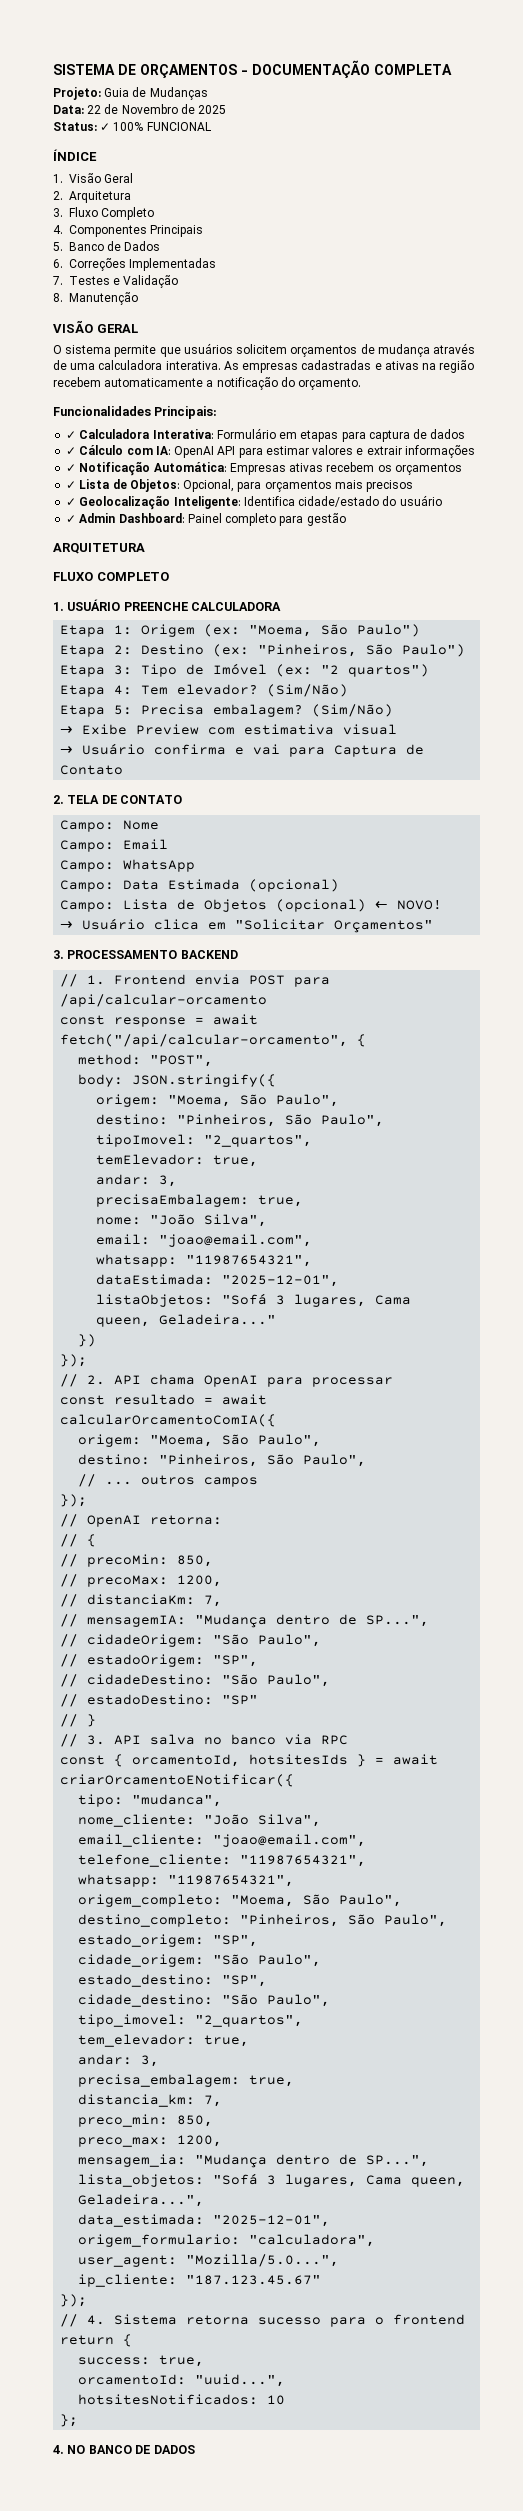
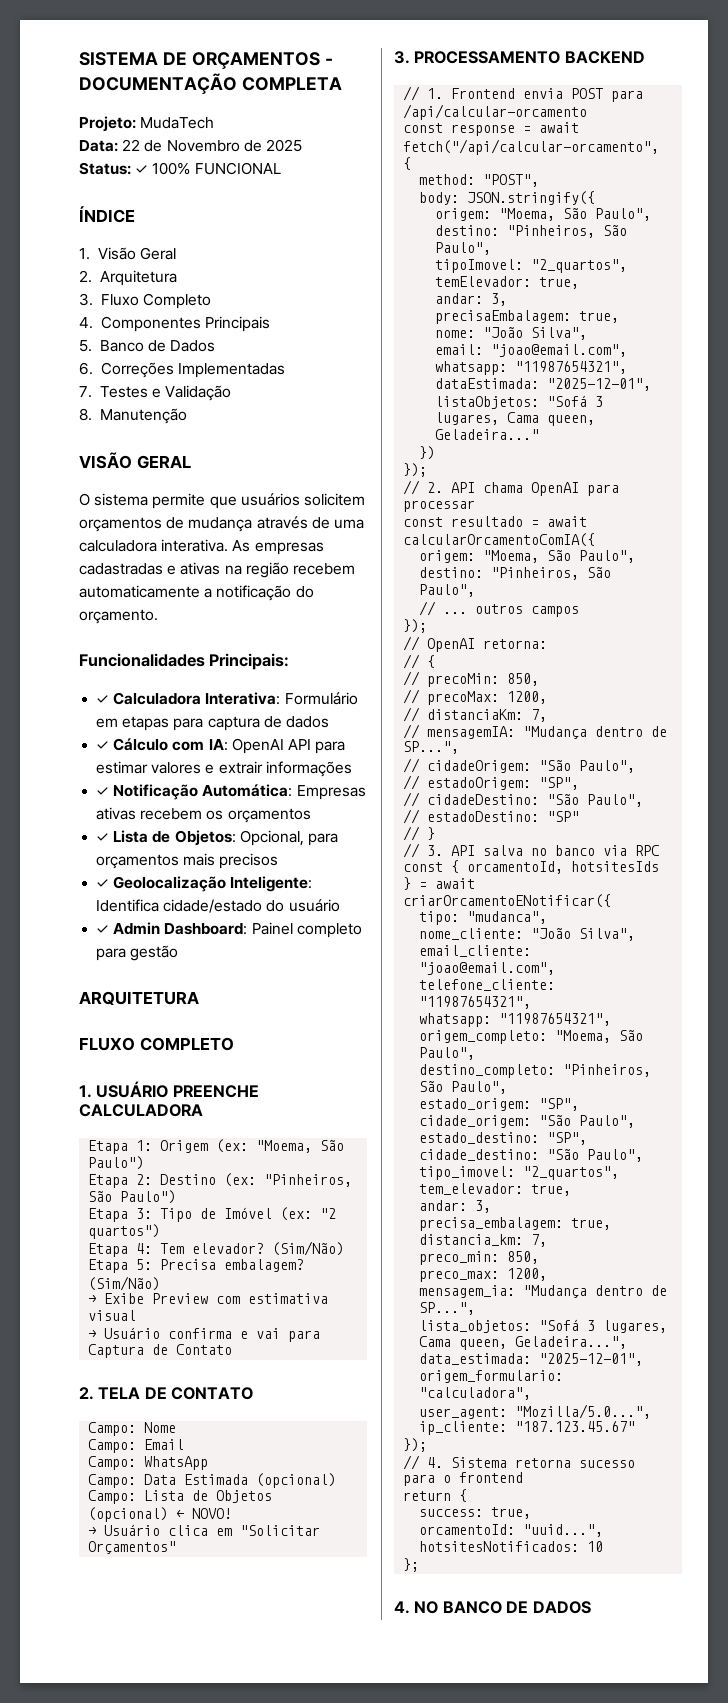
- Projeto: Guia de Mudanças
+ Projeto: MudaTech

